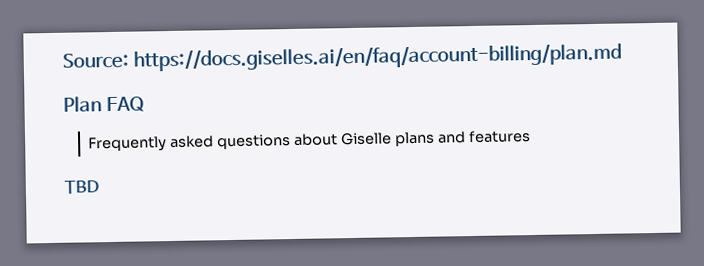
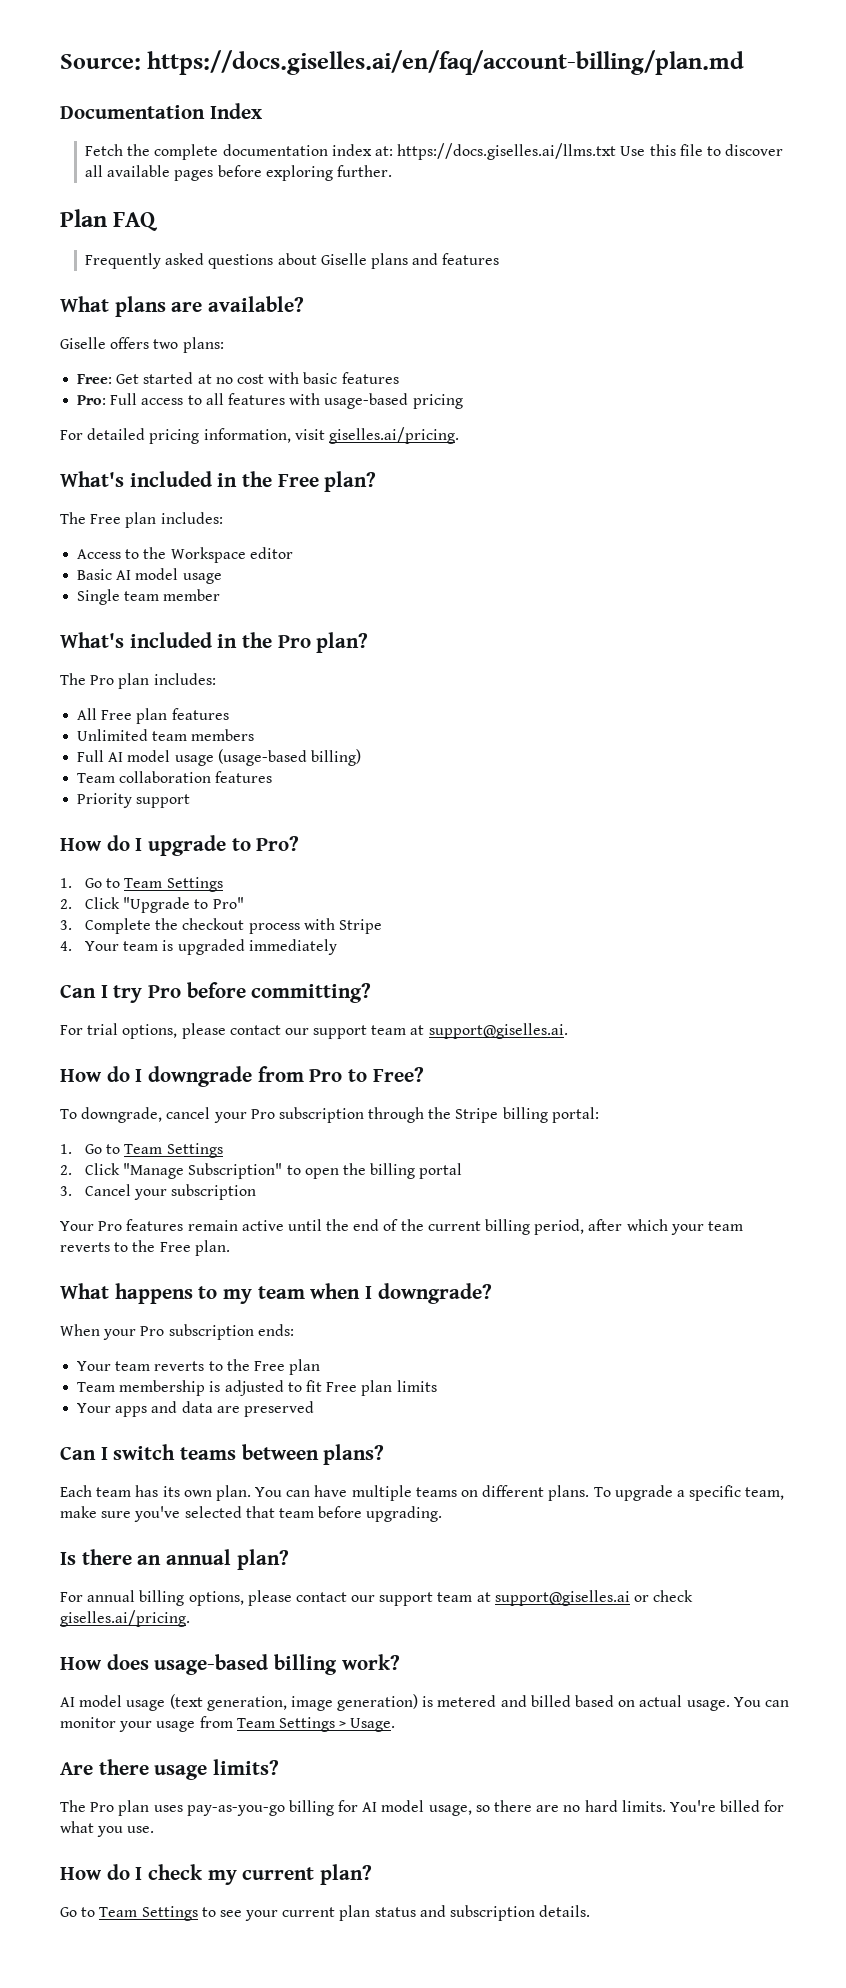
+ Documentation Index
+ Fetch the complete documentation index at: https://docs.giselles.ai/llms.txt Use this file to discover all available pages before exploring further.
- TBD
+ What plans are available?
+ Giselle offers two plans:
+ Free: Get started at no cost with basic features
+ Pro: Full access to all features with usage-based pricing
+ For detailed pricing information, visit giselles.ai/pricing.
+ What's included in the Free plan?
+ The Free plan includes:
+ Access to the Workspace editor
+ Basic AI model usage
+ Single team member
+ What's included in the Pro plan?
+ The Pro plan includes:
+ All Free plan features
+ Unlimited team members
+ Full AI model usage (usage-based billing)
+ Team collaboration features
+ Priority support
+ How do I upgrade to Pro?
+ 1. Go to Team Settings
+ 2. Click "Upgrade to Pro"
+ 3. Complete the checkout process with Stripe
+ 4. Your team is upgraded immediately
+ Can I try Pro before committing?
+ For trial options, please contact our support team at support@giselles.ai.
+ How do I downgrade from Pro to Free?
+ To downgrade, cancel your Pro subscription through the Stripe billing portal:
+ 1. Go to Team Settings
+ 2. Click "Manage Subscription" to open the billing portal
+ 3. Cancel your subscription
+ Your Pro features remain active until the end of the current billing period, after which your team reverts to the Free plan.
+ What happens to my team when I downgrade?
+ When your Pro subscription ends:
+ Your team reverts to the Free plan
+ Team membership is adjusted to fit Free plan limits
+ Your apps and data are preserved
+ Can I switch teams between plans?
+ Each team has its own plan. You can have multiple teams on different plans. To upgrade a specific team, make sure you've selected that team before upgrading.
+ Is there an annual plan?
+ For annual billing options, please contact our support team at support@giselles.ai or check giselles.ai/pricing.
+ How does usage-based billing work?
+ AI model usage (text generation, image generation) is metered and billed based on actual usage. You can monitor your usage from Team Settings > Usage.
+ Are there usage limits?
+ The Pro plan uses pay-as-you-go billing for AI model usage, so there are no hard limits. You're billed for what you use.
+ How do I check my current plan?
+ Go to Team Settings to see your current plan status and subscription details.

